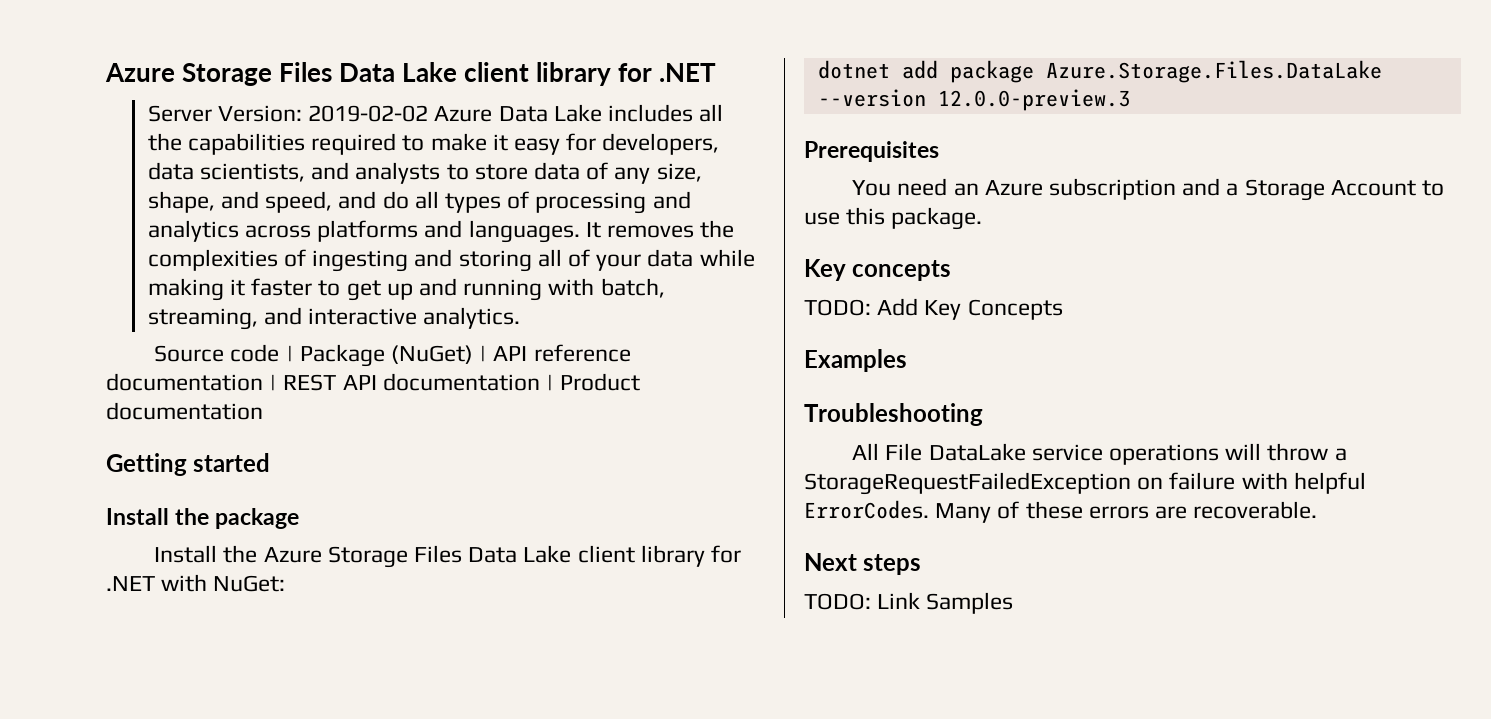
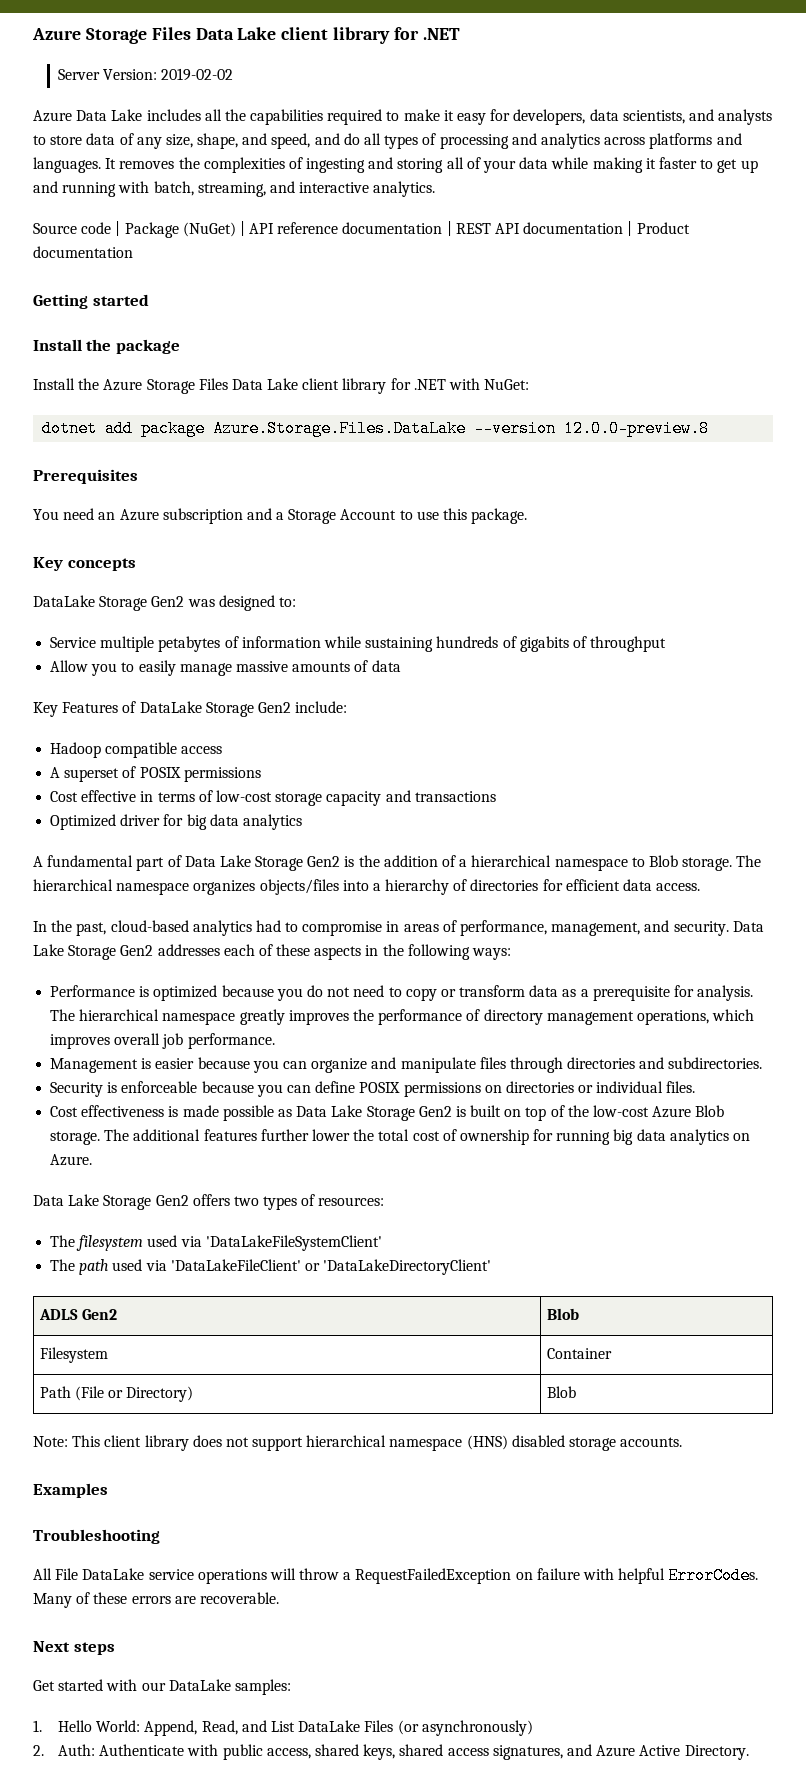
- Server Version: 2019-02-02 Azure Data Lake includes all the capabilities required to make it easy for developers, data scientists, and analysts to store data of any size, shape, and speed, and do all types of processing and analytics across platforms and languages.
+ Server Version: 2019-02-02
+ Azure Data Lake includes all the capabilities required to make it easy for developers, data scientists, and analysts to store data of any size, shape, and speed, and do all types of processing and analytics across platforms and languages.
- dotnet add package Azure.Storage.Files.DataLake --version 12.0.0-preview.3
+ dotnet add package Azure.Storage.Files.DataLake --version 12.0.0-preview.8
- TODO: Add Key Concepts
+ DataLake Storage Gen2 was designed to:
+ Service multiple petabytes of information while sustaining hundreds of gigabits of throughput
+ Allow you to easily manage massive amounts of data
+ Key Features of DataLake Storage Gen2 include:
+ Hadoop compatible access
+ A superset of POSIX permissions
+ Cost effective in terms of low-cost storage capacity and transactions
+ Optimized driver for big data analytics
+ A fundamental part of Data Lake Storage Gen2 is the addition of a hierarchical namespace to Blob storage. The hierarchical namespace organizes objects/files into a hierarchy of directories for efficient data access.
+ In the past, cloud-based analytics had to compromise in areas of performance, management, and security. Data Lake Storage Gen2 addresses each of these aspects in the following ways:
+ Performance is optimized because you do not need to copy or transform data as a prerequisite for analysis. The hierarchical namespace greatly improves the performance of directory management operations, which improves overall job performance.
+ Management is easier because you can organize and manipulate files through directories and subdirectories.
+ Security is enforceable because you can define POSIX permissions on directories or individual files.
+ Cost effectiveness is made possible as Data Lake Storage Gen2 is built on top of the low-cost Azure Blob storage. The additional features further lower the total cost of ownership for running big data analytics on Azure.
+ Data Lake Storage Gen2 offers two types of resources:
+ The filesystem used via 'DataLakeFileSystemClient'
+ The path used via 'DataLakeFileClient' or 'DataLakeDirectoryClient'
+ ADLS Gen2 | Blob
+ Filesystem | Container
+ Path (File or Directory) | Blob
+ Note: This client library does not support hierarchical namespace (HNS) disabled storage accounts.
- All File DataLake service operations will throw a StorageRequestFailedException on failure with helpful ErrorCodes.
+ All File DataLake service operations will throw a RequestFailedException on failure with helpful ErrorCodes.
- TODO: Link Samples
+ Get started with our DataLake samples:
+ 1. Hello World: Append, Read, and List DataLake Files (or asynchronously)
+ 2. Auth: Authenticate with public access, shared keys, shared access signatures, and Azure Active Directory.

